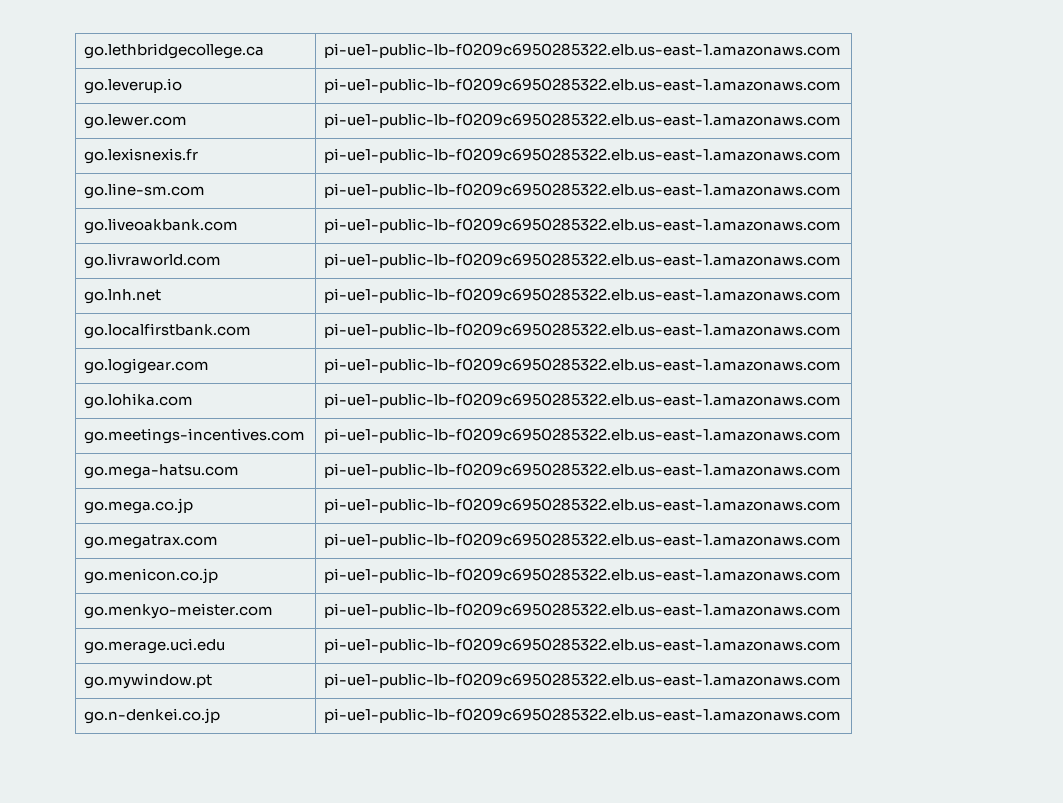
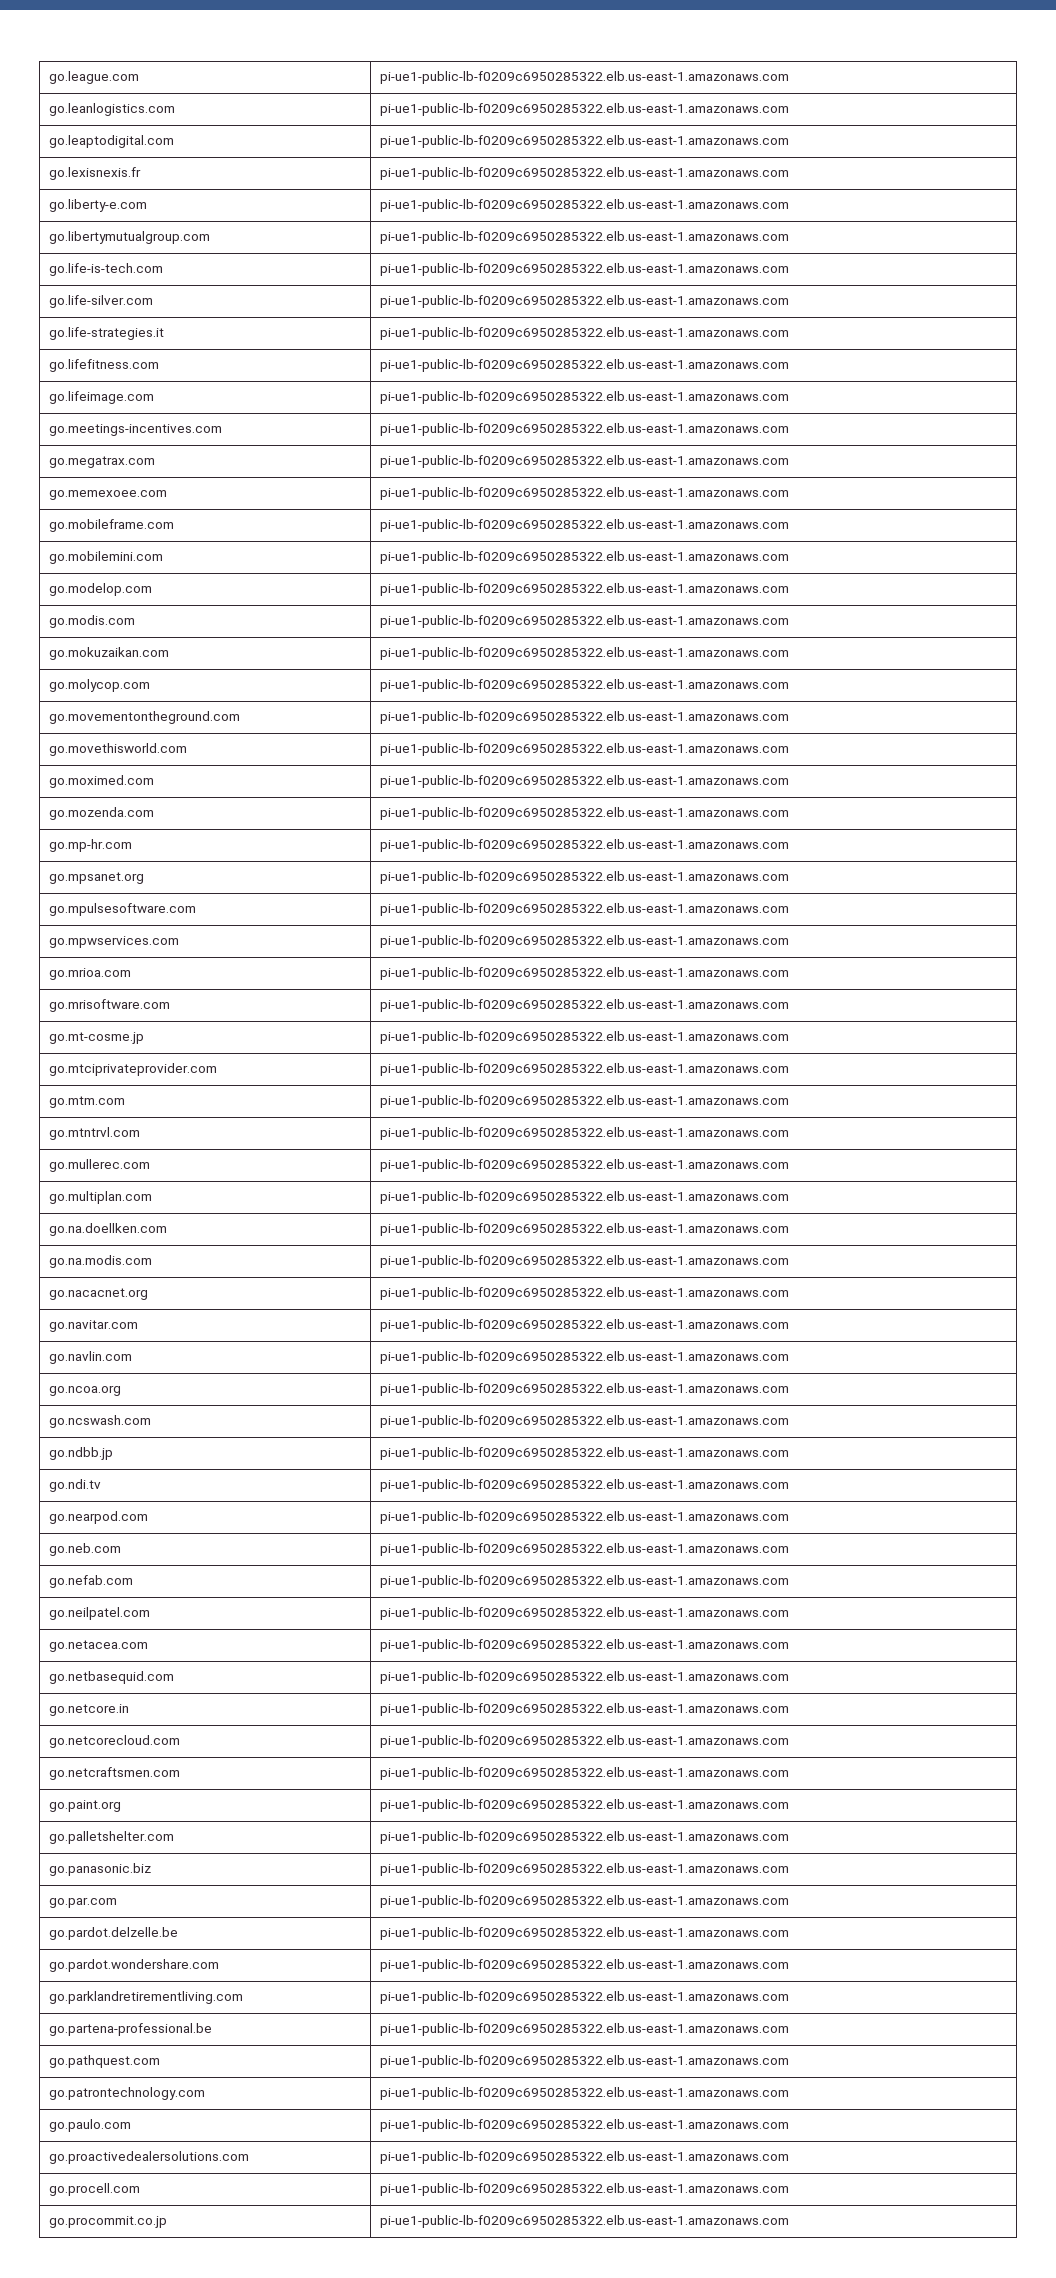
- go.lethbridgecollege.ca | pi-ue1-public-lb-f0209c6950285322.elb.us-east-1.amazonaws.com
- go.leverup.io | pi-ue1-public-lb-f0209c6950285322.elb.us-east-1.amazonaws.com
- go.lewer.com | pi-ue1-public-lb-f0209c6950285322.elb.us-east-1.amazonaws.com
+ go.league.com | pi-ue1-public-lb-f0209c6950285322.elb.us-east-1.amazonaws.com
+ go.leanlogistics.com | pi-ue1-public-lb-f0209c6950285322.elb.us-east-1.amazonaws.com
+ go.leaptodigital.com | pi-ue1-public-lb-f0209c6950285322.elb.us-east-1.amazonaws.com
- go.line-sm.com | pi-ue1-public-lb-f0209c6950285322.elb.us-east-1.amazonaws.com
- go.liveoakbank.com | pi-ue1-public-lb-f0209c6950285322.elb.us-east-1.amazonaws.com
- go.livraworld.com | pi-ue1-public-lb-f0209c6950285322.elb.us-east-1.amazonaws.com
- go.lnh.net | pi-ue1-public-lb-f0209c6950285322.elb.us-east-1.amazonaws.com
- go.localfirstbank.com | pi-ue1-public-lb-f0209c6950285322.elb.us-east-1.amazonaws.com
- go.logigear.com | pi-ue1-public-lb-f0209c6950285322.elb.us-east-1.amazonaws.com
- go.lohika.com | pi-ue1-public-lb-f0209c6950285322.elb.us-east-1.amazonaws.com
+ go.liberty-e.com | pi-ue1-public-lb-f0209c6950285322.elb.us-east-1.amazonaws.com
+ go.libertymutualgroup.com | pi-ue1-public-lb-f0209c6950285322.elb.us-east-1.amazonaws.com
+ go.life-is-tech.com | pi-ue1-public-lb-f0209c6950285322.elb.us-east-1.amazonaws.com
+ go.life-silver.com | pi-ue1-public-lb-f0209c6950285322.elb.us-east-1.amazonaws.com
+ go.life-strategies.it | pi-ue1-public-lb-f0209c6950285322.elb.us-east-1.amazonaws.com
+ go.lifefitness.com | pi-ue1-public-lb-f0209c6950285322.elb.us-east-1.amazonaws.com
+ go.lifeimage.com | pi-ue1-public-lb-f0209c6950285322.elb.us-east-1.amazonaws.com
- go.mega-hatsu.com | pi-ue1-public-lb-f0209c6950285322.elb.us-east-1.amazonaws.com
- go.mega.co.jp | pi-ue1-public-lb-f0209c6950285322.elb.us-east-1.amazonaws.com
- go.menicon.co.jp | pi-ue1-public-lb-f0209c6950285322.elb.us-east-1.amazonaws.com
- go.menkyo-meister.com | pi-ue1-public-lb-f0209c6950285322.elb.us-east-1.amazonaws.com
- go.merage.uci.edu | pi-ue1-public-lb-f0209c6950285322.elb.us-east-1.amazonaws.com
- go.mywindow.pt | pi-ue1-public-lb-f0209c6950285322.elb.us-east-1.amazonaws.com
- go.n-denkei.co.jp | pi-ue1-public-lb-f0209c6950285322.elb.us-east-1.amazonaws.com
+ go.memexoee.com | pi-ue1-public-lb-f0209c6950285322.elb.us-east-1.amazonaws.com
+ go.mobileframe.com | pi-ue1-public-lb-f0209c6950285322.elb.us-east-1.amazonaws.com
+ go.mobilemini.com | pi-ue1-public-lb-f0209c6950285322.elb.us-east-1.amazonaws.com
+ go.modelop.com | pi-ue1-public-lb-f0209c6950285322.elb.us-east-1.amazonaws.com
+ go.modis.com | pi-ue1-public-lb-f0209c6950285322.elb.us-east-1.amazonaws.com
+ go.mokuzaikan.com | pi-ue1-public-lb-f0209c6950285322.elb.us-east-1.amazonaws.com
+ go.molycop.com | pi-ue1-public-lb-f0209c6950285322.elb.us-east-1.amazonaws.com
+ go.movementontheground.com | pi-ue1-public-lb-f0209c6950285322.elb.us-east-1.amazonaws.com
+ go.movethisworld.com | pi-ue1-public-lb-f0209c6950285322.elb.us-east-1.amazonaws.com
+ go.moximed.com | pi-ue1-public-lb-f0209c6950285322.elb.us-east-1.amazonaws.com
+ go.mozenda.com | pi-ue1-public-lb-f0209c6950285322.elb.us-east-1.amazonaws.com
+ go.mp-hr.com | pi-ue1-public-lb-f0209c6950285322.elb.us-east-1.amazonaws.com
+ go.mpsanet.org | pi-ue1-public-lb-f0209c6950285322.elb.us-east-1.amazonaws.com
+ go.mpulsesoftware.com | pi-ue1-public-lb-f0209c6950285322.elb.us-east-1.amazonaws.com
+ go.mpwservices.com | pi-ue1-public-lb-f0209c6950285322.elb.us-east-1.amazonaws.com
+ go.mrioa.com | pi-ue1-public-lb-f0209c6950285322.elb.us-east-1.amazonaws.com
+ go.mrisoftware.com | pi-ue1-public-lb-f0209c6950285322.elb.us-east-1.amazonaws.com
+ go.mt-cosme.jp | pi-ue1-public-lb-f0209c6950285322.elb.us-east-1.amazonaws.com
+ go.mtciprivateprovider.com | pi-ue1-public-lb-f0209c6950285322.elb.us-east-1.amazonaws.com
+ go.mtm.com | pi-ue1-public-lb-f0209c6950285322.elb.us-east-1.amazonaws.com
+ go.mtntrvl.com | pi-ue1-public-lb-f0209c6950285322.elb.us-east-1.amazonaws.com
+ go.mullerec.com | pi-ue1-public-lb-f0209c6950285322.elb.us-east-1.amazonaws.com
+ go.multiplan.com | pi-ue1-public-lb-f0209c6950285322.elb.us-east-1.amazonaws.com
+ go.na.doellken.com | pi-ue1-public-lb-f0209c6950285322.elb.us-east-1.amazonaws.com
+ go.na.modis.com | pi-ue1-public-lb-f0209c6950285322.elb.us-east-1.amazonaws.com
+ go.nacacnet.org | pi-ue1-public-lb-f0209c6950285322.elb.us-east-1.amazonaws.com
+ go.navitar.com | pi-ue1-public-lb-f0209c6950285322.elb.us-east-1.amazonaws.com
+ go.navlin.com | pi-ue1-public-lb-f0209c6950285322.elb.us-east-1.amazonaws.com
+ go.ncoa.org | pi-ue1-public-lb-f0209c6950285322.elb.us-east-1.amazonaws.com
+ go.ncswash.com | pi-ue1-public-lb-f0209c6950285322.elb.us-east-1.amazonaws.com
+ go.ndbb.jp | pi-ue1-public-lb-f0209c6950285322.elb.us-east-1.amazonaws.com
+ go.ndi.tv | pi-ue1-public-lb-f0209c6950285322.elb.us-east-1.amazonaws.com
+ go.nearpod.com | pi-ue1-public-lb-f0209c6950285322.elb.us-east-1.amazonaws.com
+ go.neb.com | pi-ue1-public-lb-f0209c6950285322.elb.us-east-1.amazonaws.com
+ go.nefab.com | pi-ue1-public-lb-f0209c6950285322.elb.us-east-1.amazonaws.com
+ go.neilpatel.com | pi-ue1-public-lb-f0209c6950285322.elb.us-east-1.amazonaws.com
+ go.netacea.com | pi-ue1-public-lb-f0209c6950285322.elb.us-east-1.amazonaws.com
+ go.netbasequid.com | pi-ue1-public-lb-f0209c6950285322.elb.us-east-1.amazonaws.com
+ go.netcore.in | pi-ue1-public-lb-f0209c6950285322.elb.us-east-1.amazonaws.com
+ go.netcorecloud.com | pi-ue1-public-lb-f0209c6950285322.elb.us-east-1.amazonaws.com
+ go.netcraftsmen.com | pi-ue1-public-lb-f0209c6950285322.elb.us-east-1.amazonaws.com
+ go.paint.org | pi-ue1-public-lb-f0209c6950285322.elb.us-east-1.amazonaws.com
+ go.palletshelter.com | pi-ue1-public-lb-f0209c6950285322.elb.us-east-1.amazonaws.com
+ go.panasonic.biz | pi-ue1-public-lb-f0209c6950285322.elb.us-east-1.amazonaws.com
+ go.par.com | pi-ue1-public-lb-f0209c6950285322.elb.us-east-1.amazonaws.com
+ go.pardot.delzelle.be | pi-ue1-public-lb-f0209c6950285322.elb.us-east-1.amazonaws.com
+ go.pardot.wondershare.com | pi-ue1-public-lb-f0209c6950285322.elb.us-east-1.amazonaws.com
+ go.parklandretirementliving.com | pi-ue1-public-lb-f0209c6950285322.elb.us-east-1.amazonaws.com
+ go.partena-professional.be | pi-ue1-public-lb-f0209c6950285322.elb.us-east-1.amazonaws.com
+ go.pathquest.com | pi-ue1-public-lb-f0209c6950285322.elb.us-east-1.amazonaws.com
+ go.patrontechnology.com | pi-ue1-public-lb-f0209c6950285322.elb.us-east-1.amazonaws.com
+ go.paulo.com | pi-ue1-public-lb-f0209c6950285322.elb.us-east-1.amazonaws.com
+ go.proactivedealersolutions.com | pi-ue1-public-lb-f0209c6950285322.elb.us-east-1.amazonaws.com
+ go.procell.com | pi-ue1-public-lb-f0209c6950285322.elb.us-east-1.amazonaws.com
+ go.procommit.co.jp | pi-ue1-public-lb-f0209c6950285322.elb.us-east-1.amazonaws.com

